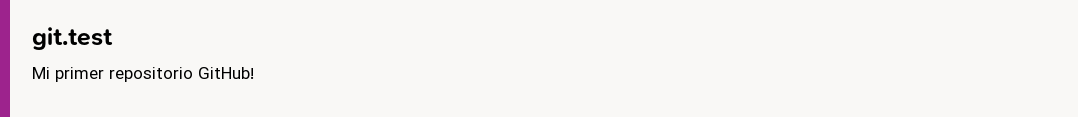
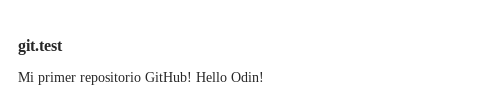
+ Hello Odin!

